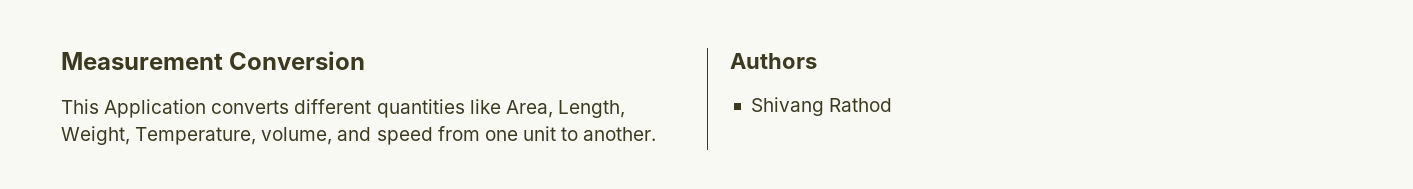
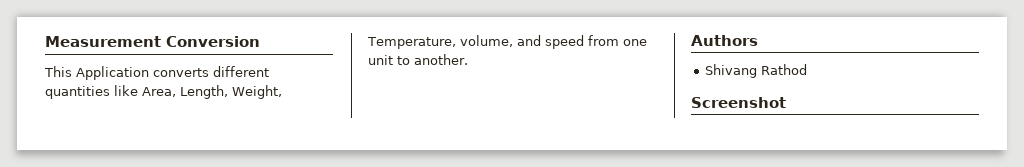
+ Screenshot

